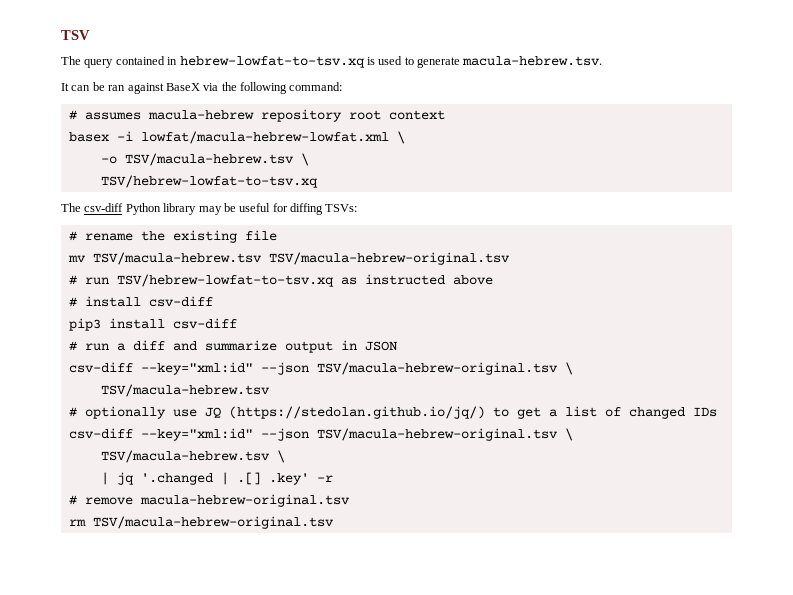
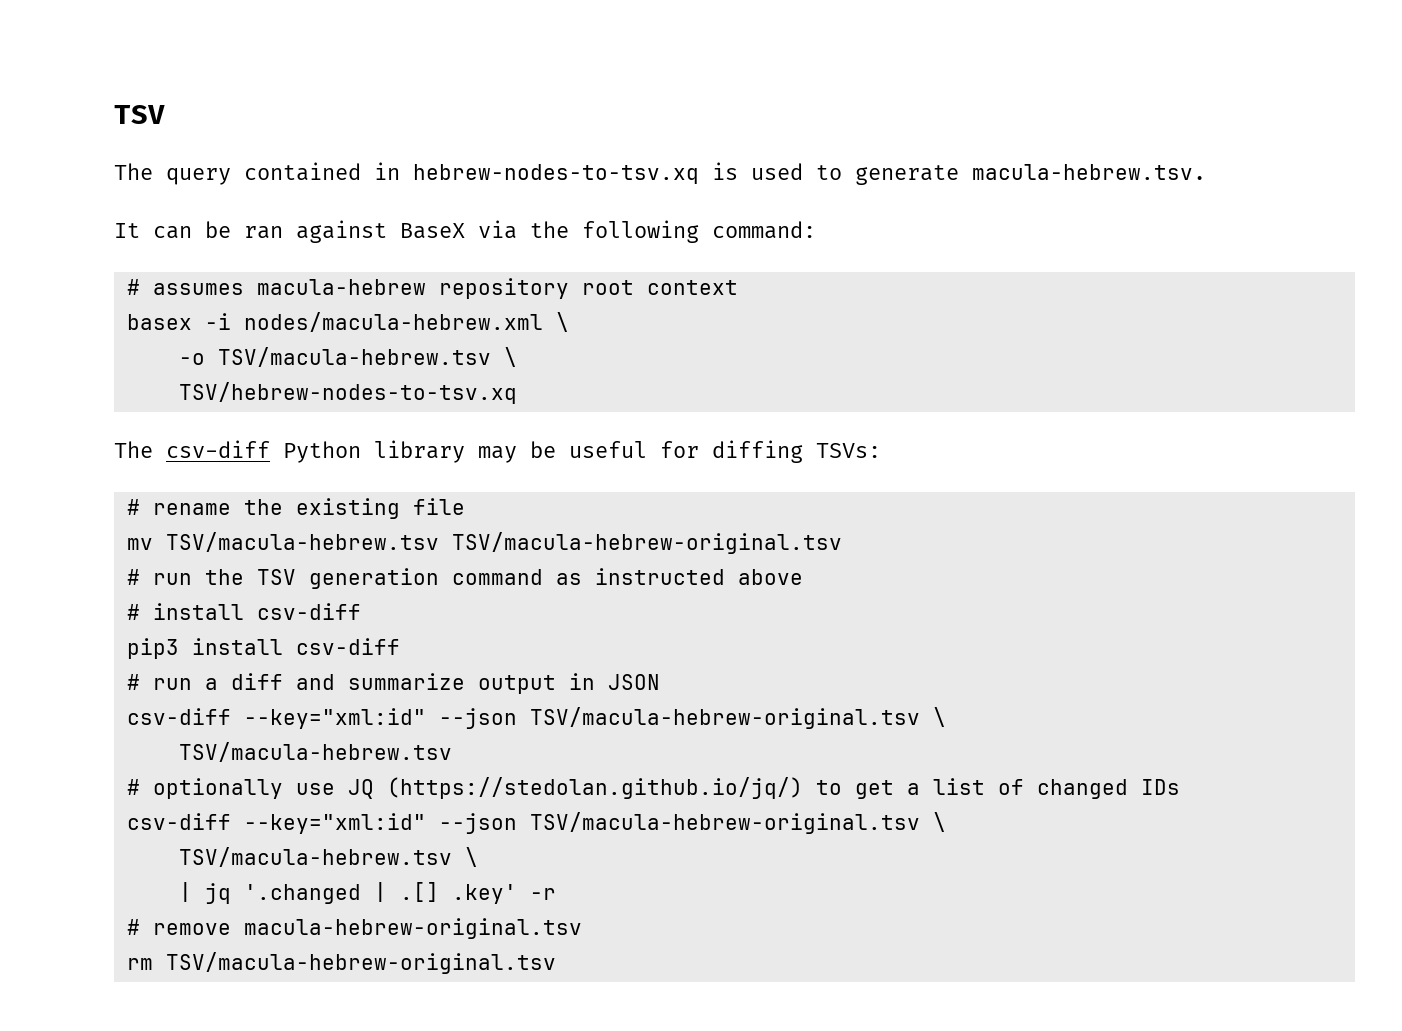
- The query contained in hebrew-lowfat-to-tsv.xq is used to generate macula-hebrew.tsv.
+ The query contained in hebrew-nodes-to-tsv.xq is used to generate macula-hebrew.tsv.
- basex -i lowfat/macula-hebrew-lowfat.xml \
+ basex -i nodes/macula-hebrew.xml \
  -o TSV/macula-hebrew.tsv \
- TSV/hebrew-lowfat-to-tsv.xq
+ TSV/hebrew-nodes-to-tsv.xq
- # run TSV/hebrew-lowfat-to-tsv.xq as instructed above
+ # run the TSV generation command as instructed above

